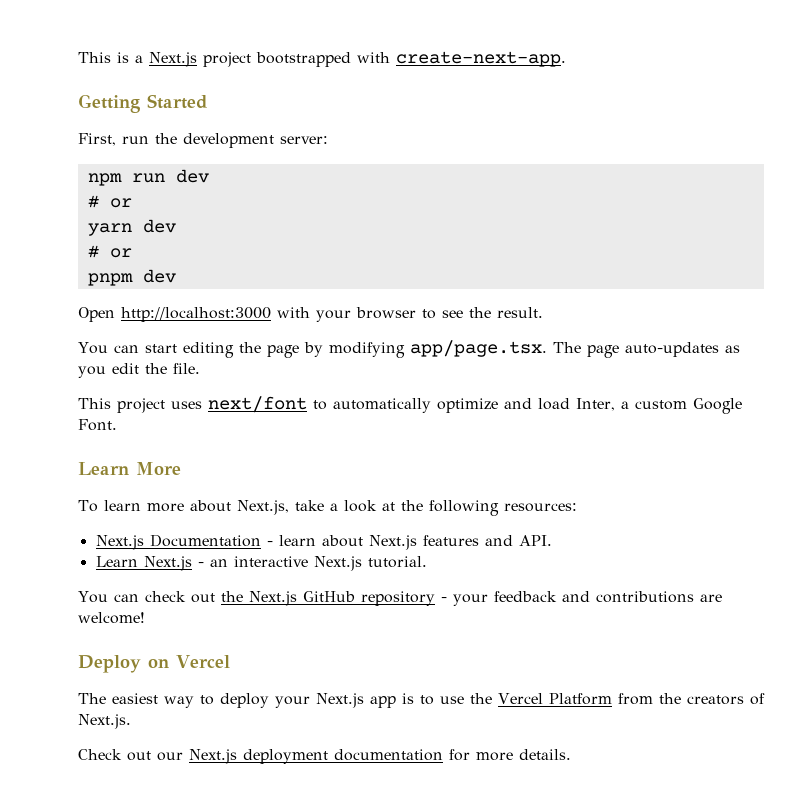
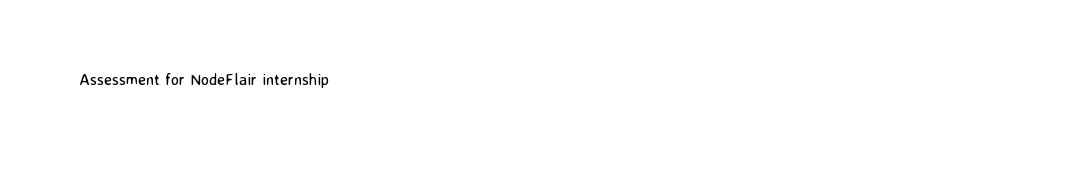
- This is a Next.js project bootstrapped with create-next-app.
- Getting Started
- First, run the development server:
- npm run dev
- # or
- yarn dev
- # or
- pnpm dev
- Open http://localhost:3000 with your browser to see the result.
- You can start editing the page by modifying app/page.tsx. The page auto-updates as you edit the file.
- This project uses next/font to automatically optimize and load Inter, a custom Google Font.
- Learn More
- To learn more about Next.js, take a look at the following resources:
- Next.js Documentation - learn about Next.js features and API.
- Learn Next.js - an interactive Next.js tutorial.
- You can check out the Next.js GitHub repository - your feedback and contributions are welcome!
- Deploy on Vercel
- The easiest way to deploy your Next.js app is to use the Vercel Platform from the creators of Next.js.
- Check out our Next.js deployment documentation for more details.
+ Assessment for NodeFlair internship

